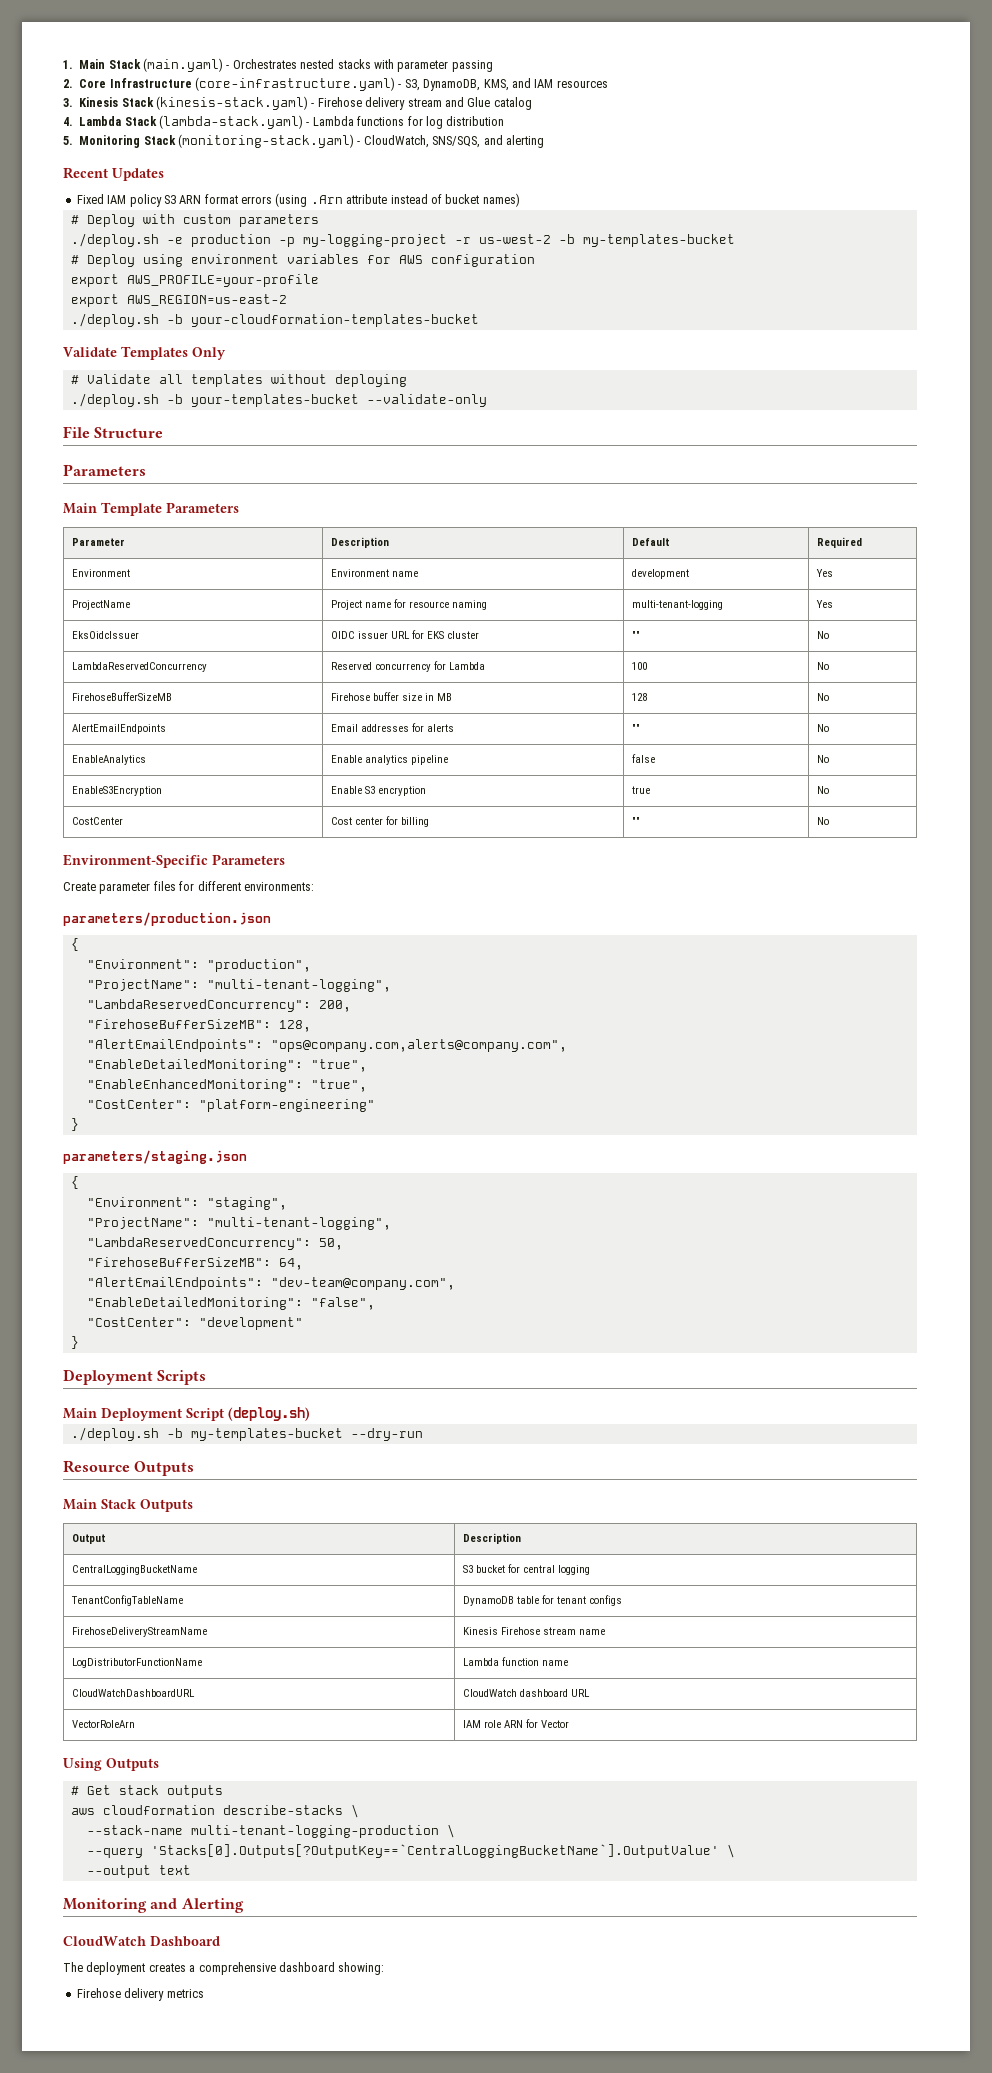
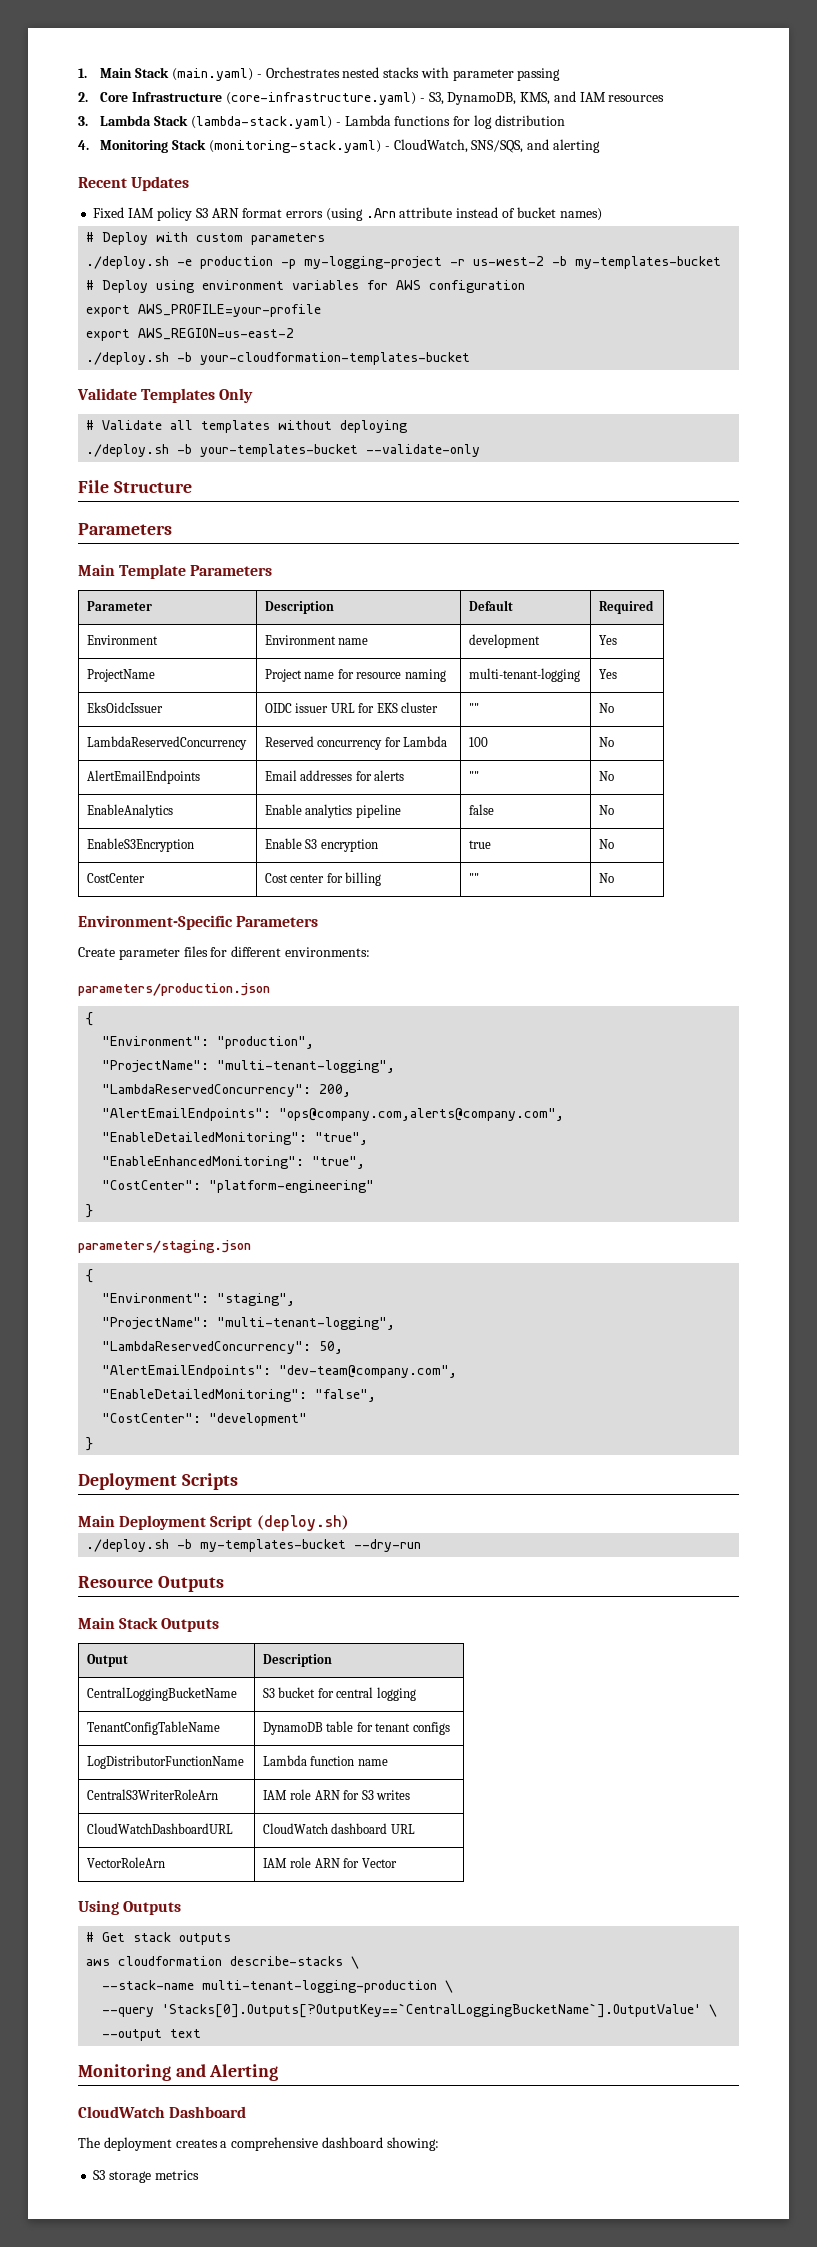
- 3. Kinesis Stack (kinesis-stack.yaml) - Firehose delivery stream and Glue catalog
- 4. Lambda Stack (lambda-stack.yaml) - Lambda functions for log distribution
+ 3. Lambda Stack (lambda-stack.yaml) - Lambda functions for log distribution
- 5. Monitoring Stack (monitoring-stack.yaml) - CloudWatch, SNS/SQS, and alerting
+ 4. Monitoring Stack (monitoring-stack.yaml) - CloudWatch, SNS/SQS, and alerting
- FirehoseBufferSizeMB | Firehose buffer size in MB | 128 | No
- "FirehoseBufferSizeMB": 128,
- "FirehoseBufferSizeMB": 64,
- FirehoseDeliveryStreamName | Kinesis Firehose stream name
+ CentralS3WriterRoleArn | IAM role ARN for S3 writes
- Firehose delivery metrics
+ S3 storage metrics

